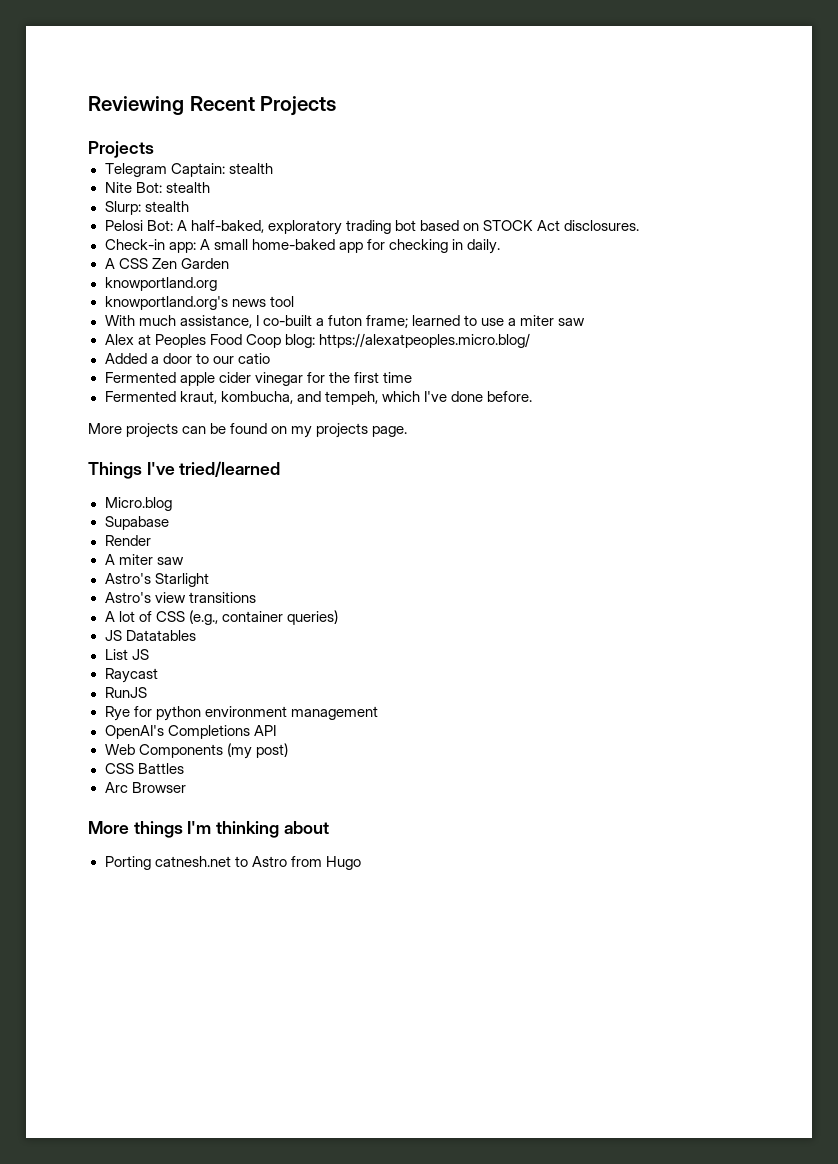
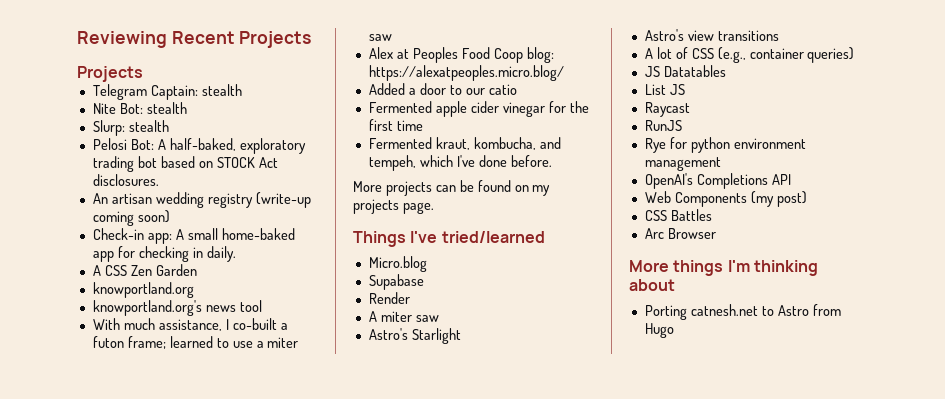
+ An artisan wedding registry (write-up coming soon)

